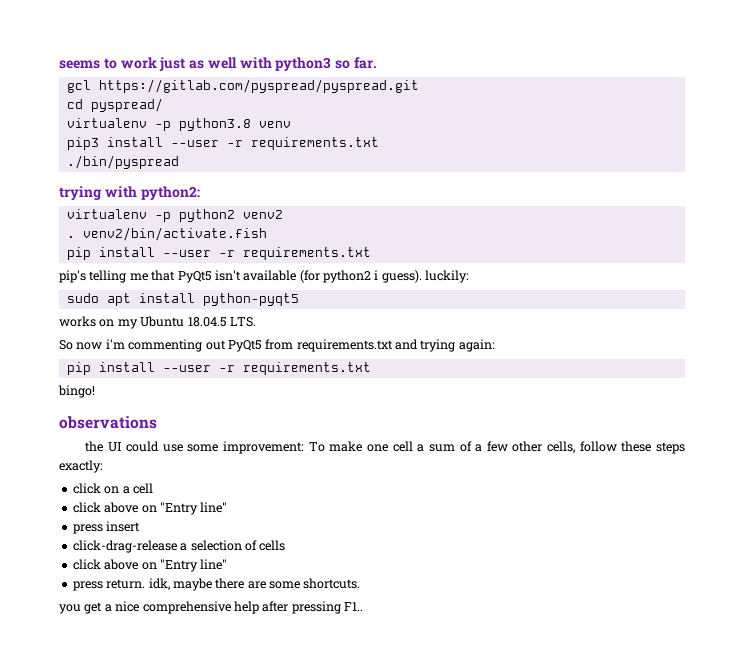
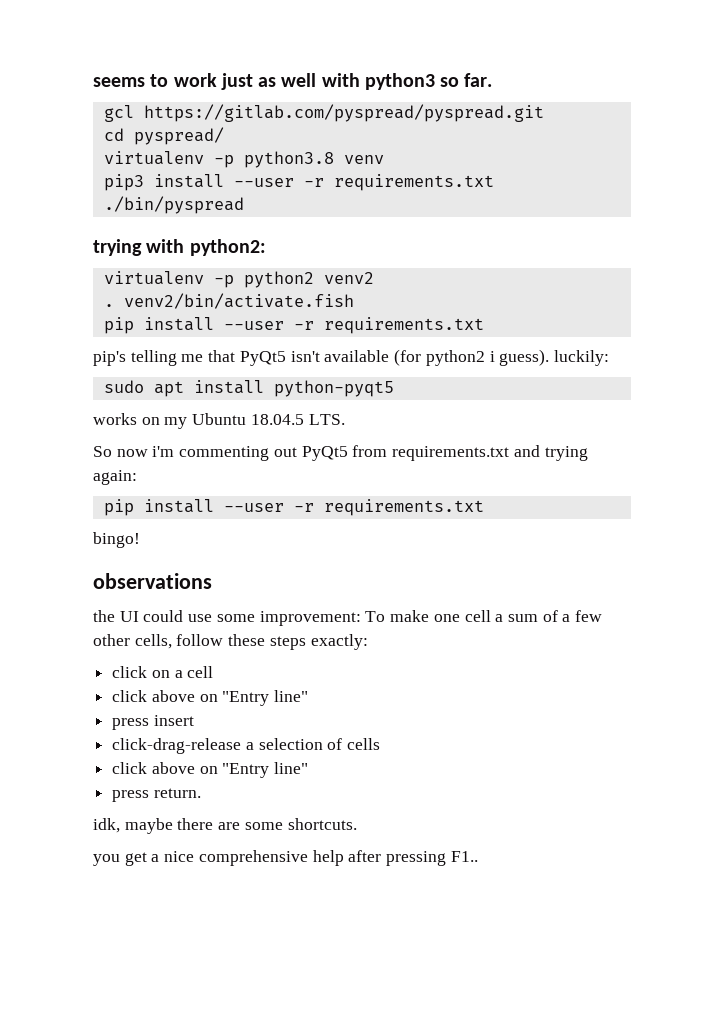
- press return. idk, maybe there are some shortcuts.
+ press return.
+ idk, maybe there are some shortcuts.

